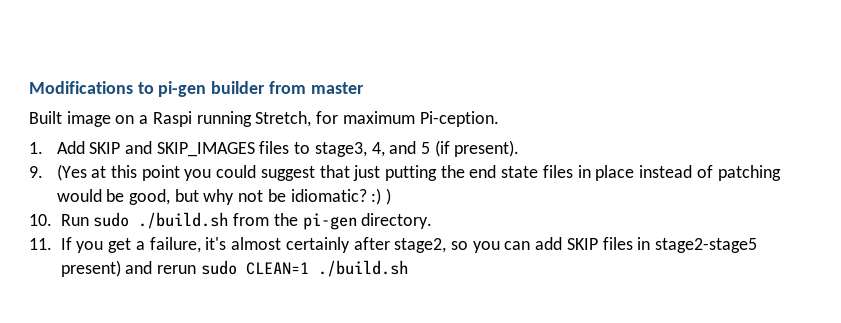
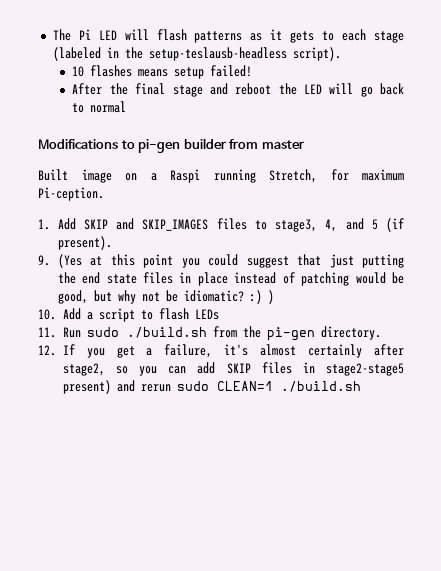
+ The Pi LED will flash patterns as it gets to each stage (labeled in the setup-teslausb-headless script).
+ 10 flashes means setup failed!
+ After the final stage and reboot the LED will go back to normal
- 10. Run sudo ./build.sh from the pi-gen directory.
+ 10. Add a script to flash LEDs
+ 11. Run sudo ./build.sh from the pi-gen directory.
- 11. If you get a failure, it's almost certainly after stage2, so you can add SKIP files in stage2-stage5 present) and rerun sudo CLEAN=1 ./build.sh
+ 12. If you get a failure, it's almost certainly after stage2, so you can add SKIP files in stage2-stage5 present) and rerun sudo CLEAN=1 ./build.sh

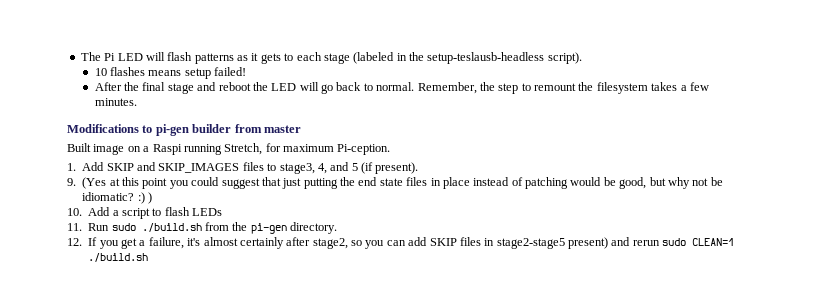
- After the final stage and reboot the LED will go back to normal
+ After the final stage and reboot the LED will go back to normal. Remember, the step to remount the filesystem takes a few minutes.

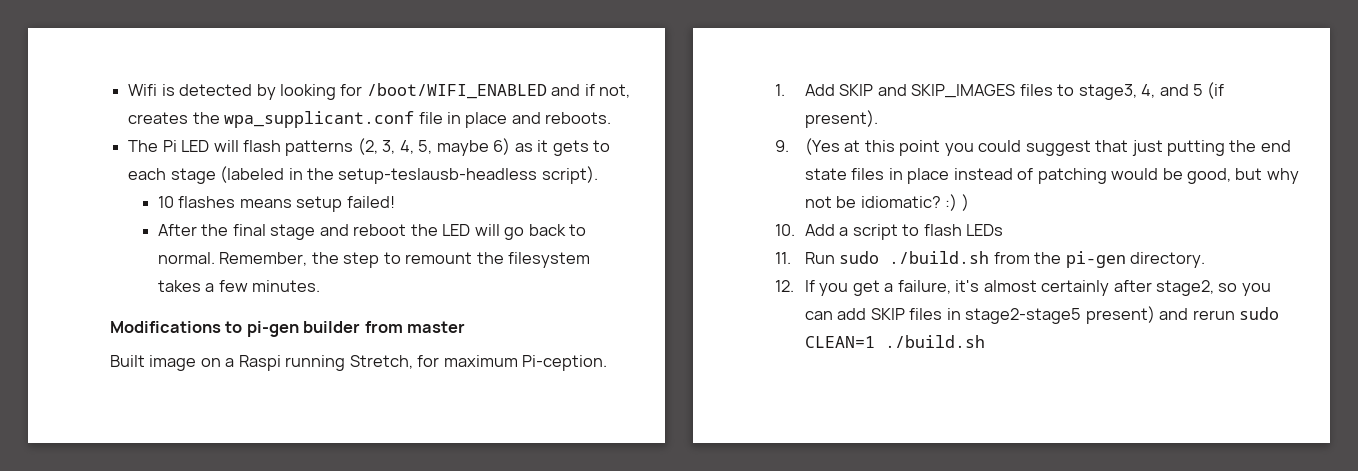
+ Wifi is detected by looking for /boot/WIFI_ENABLED and if not, creates the wpa_supplicant.conf file in place and reboots.
- The Pi LED will flash patterns as it gets to each stage (labeled in the setup-teslausb-headless script).
+ The Pi LED will flash patterns (2, 3, 4, 5, maybe 6) as it gets to each stage (labeled in the setup-teslausb-headless script).

